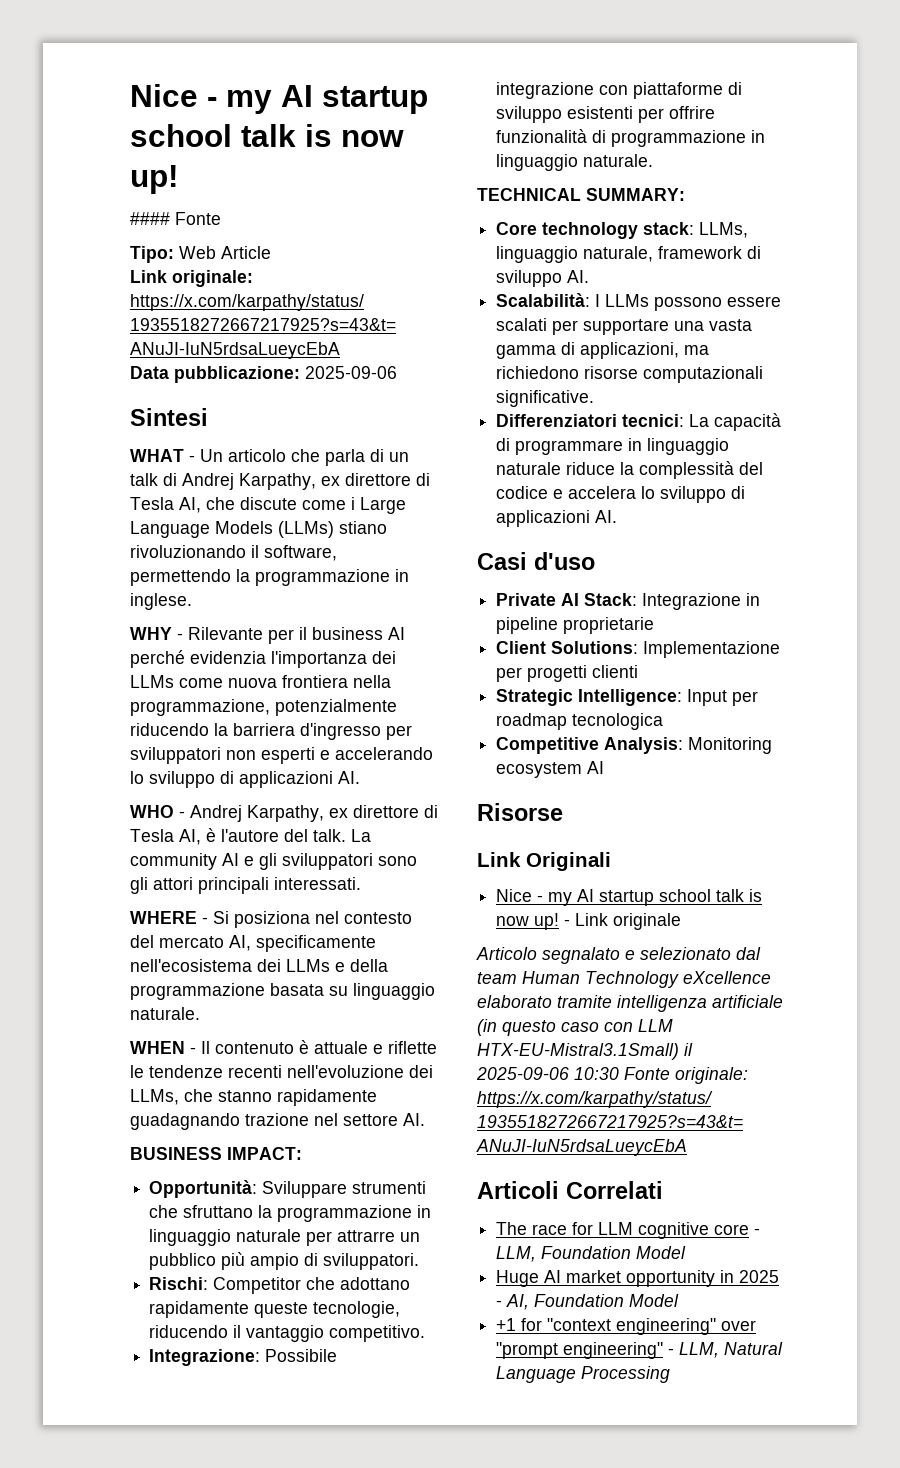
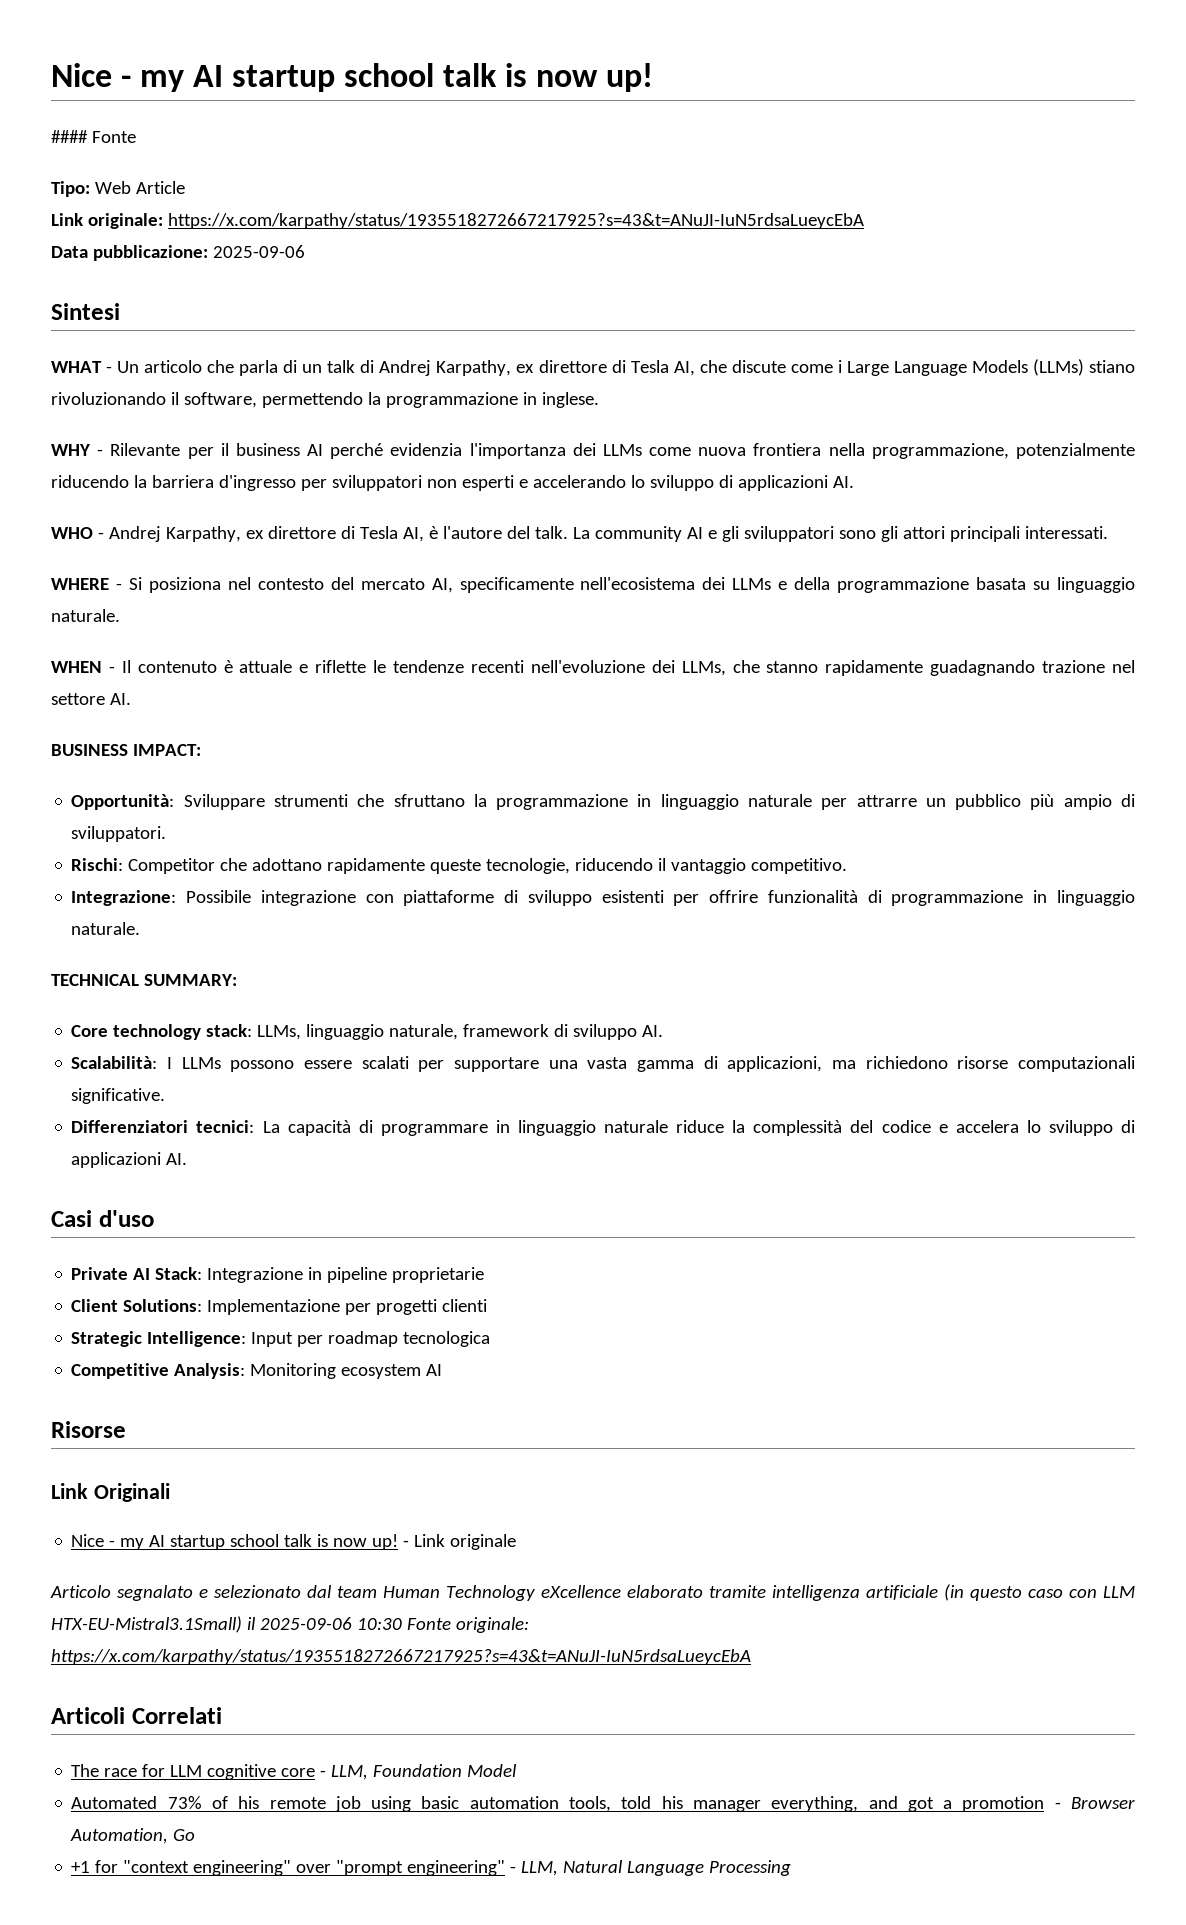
- Huge AI market opportunity in 2025 - AI, Foundation Model
+ Automated 73% of his remote job using basic automation tools, told his manager everything, and got a promotion - Browser Automation, Go

